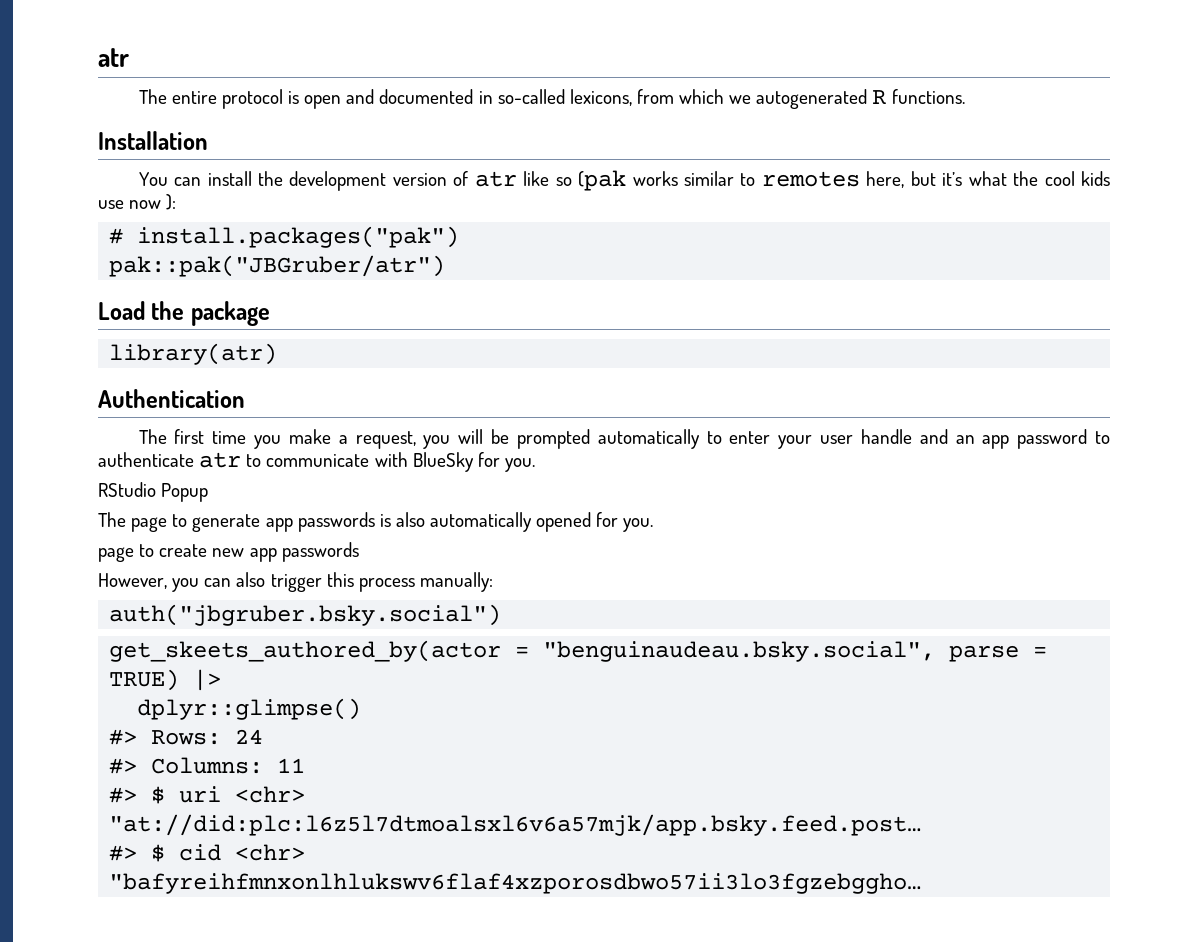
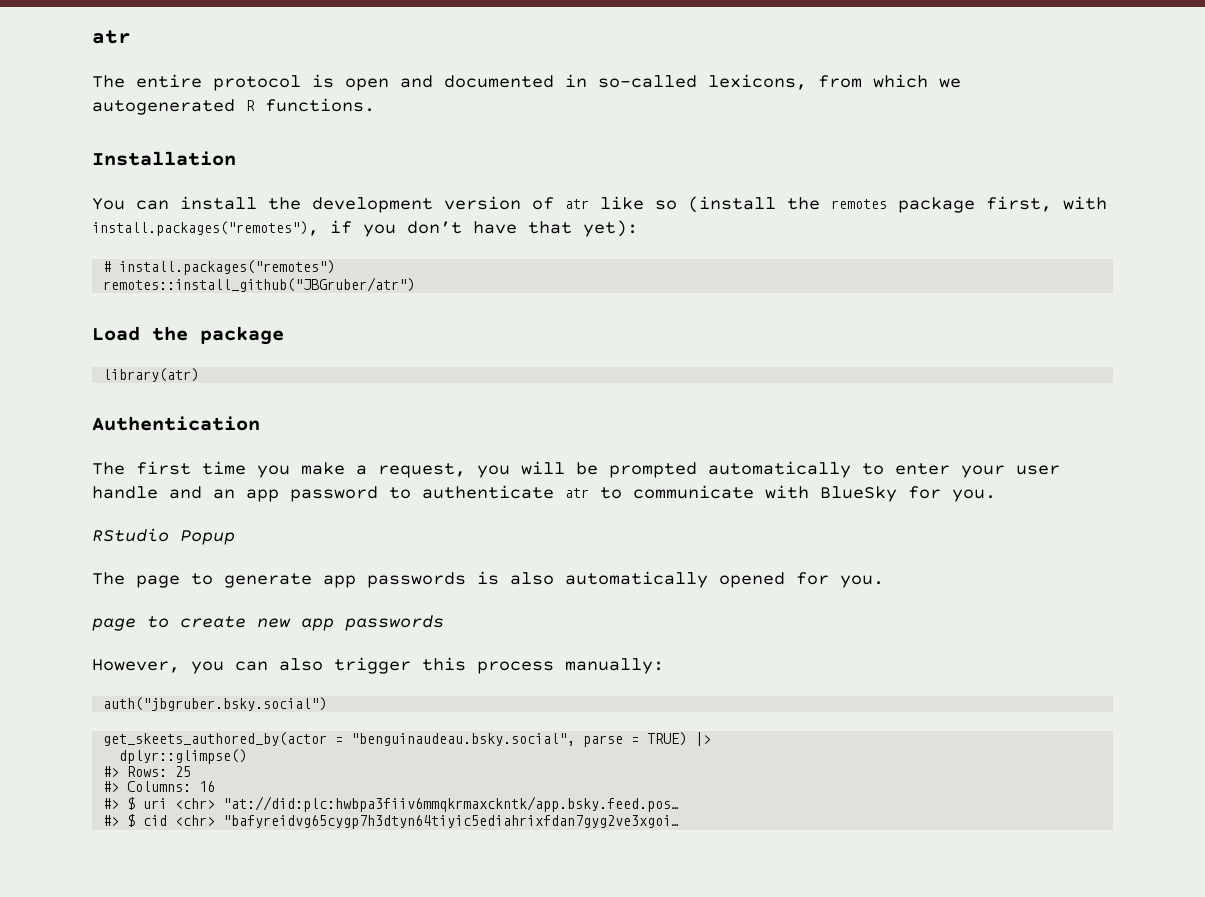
- You can install the development version of atr like so (pak works similar to remotes here, but it’s what the cool kids use now ):
+ You can install the development version of atr like so (install the remotes package first, with install.packages("remotes"), if you don’t have that yet):
- # install.packages("pak")
- pak::pak("JBGruber/atr")
+ # install.packages("remotes")
+ remotes::install_github("JBGruber/atr")
- #> Rows: 24
+ #> Rows: 25
- #> Columns: 11
+ #> Columns: 16
- #> $ uri <chr> "at://did:plc:l6z5l7dtmoalsxl6v6a57mjk/app.bsky.feed.post…
+ #> $ uri <chr> "at://did:plc:hwbpa3fiiv6mmqkrmaxckntk/app.bsky.feed.pos…
- #> $ cid <chr> "bafyreihfmnxonlhlukswv6flaf4xzporosdbwo57ii3lo3fgzebggho…
+ #> $ cid <chr> "bafyreidvg65cygp7h3dtyn64tiyic5ediahrixfdan7gyg2ve3xgoi…

